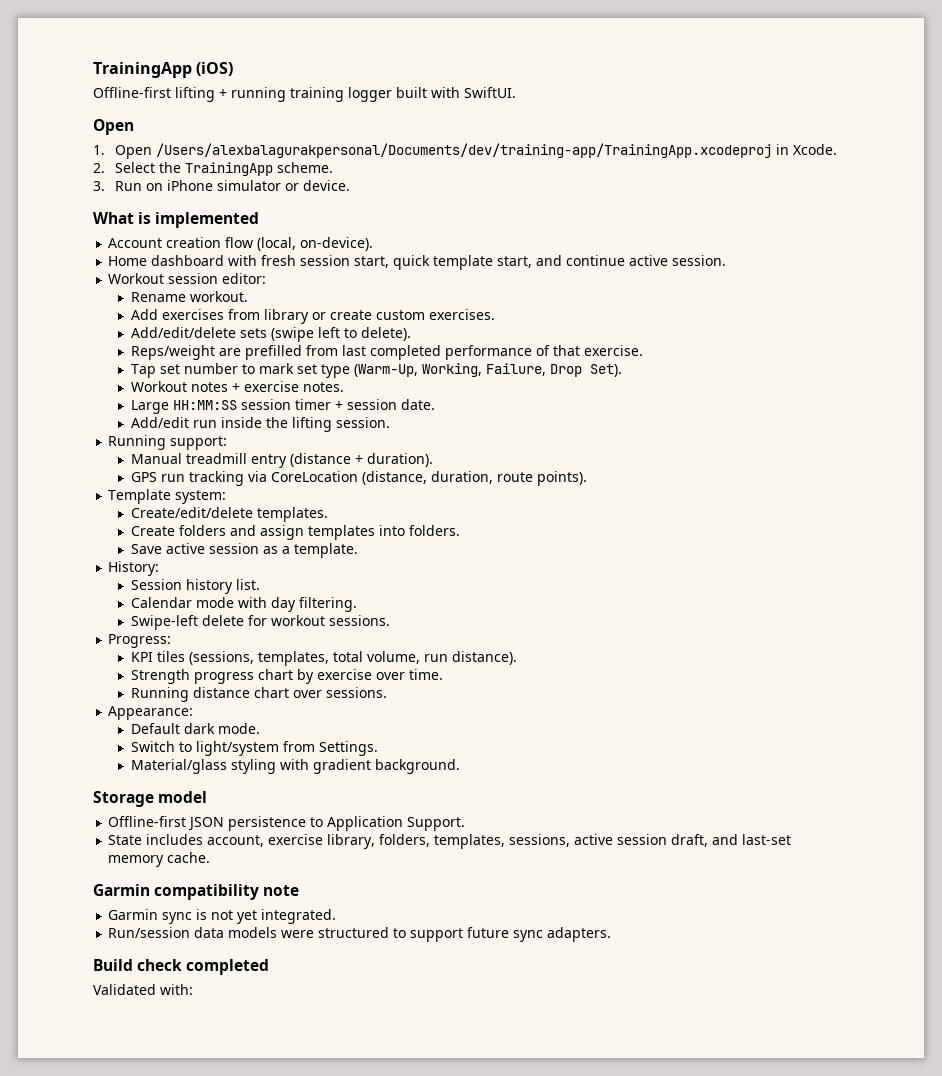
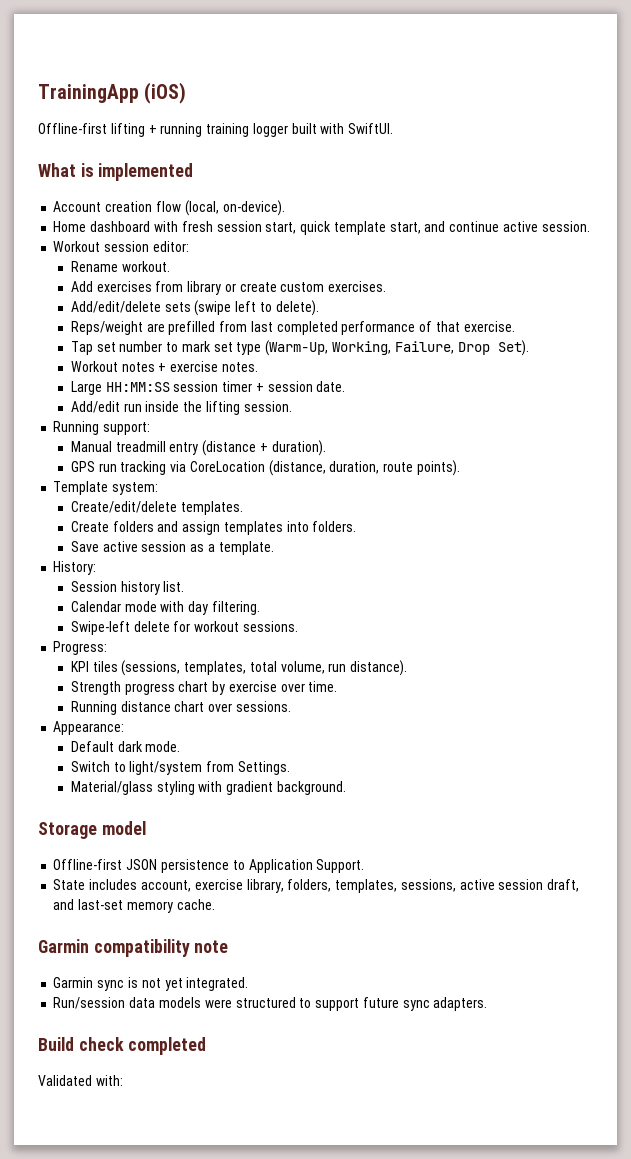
  Offline-first lifting + running training logger built with SwiftUI.
- Open
- 1. Open /Users/alexbalagurakpersonal/Documents/dev/training-app/TrainingApp.xcodeproj in Xcode.
- 2. Select the TrainingApp scheme.
- 3. Run on iPhone simulator or device.

